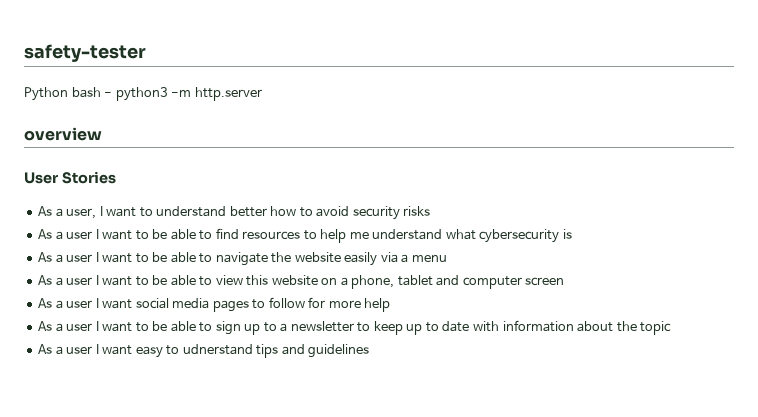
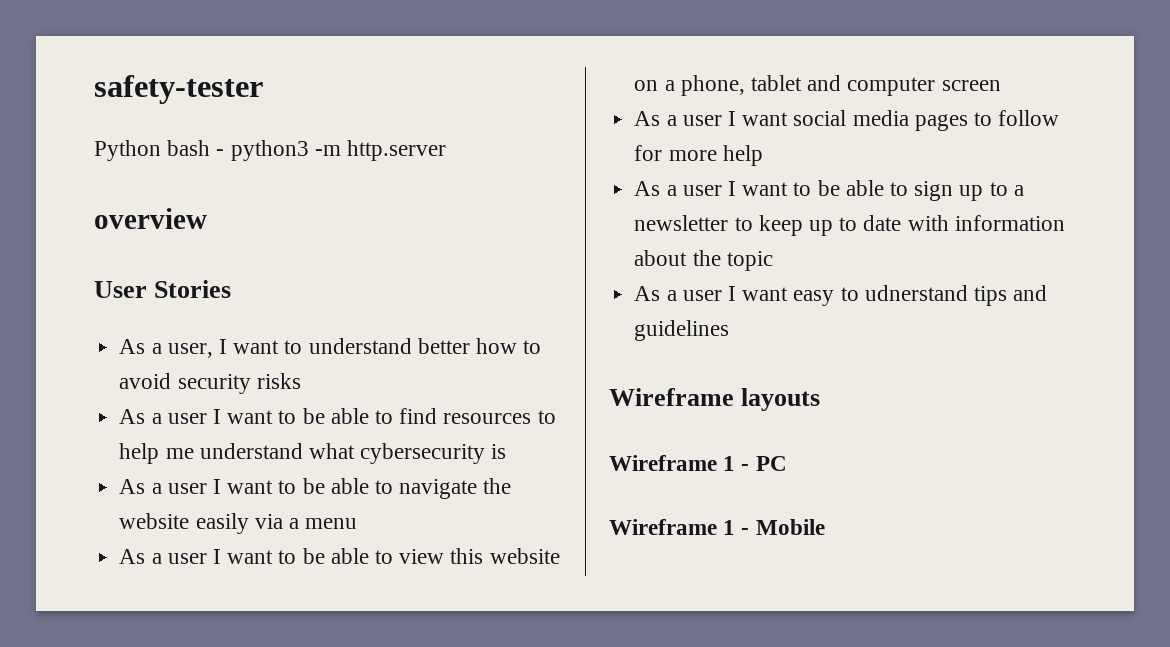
+ Wireframe layouts
+ Wireframe 1 - PC
+ Wireframe 1 - Mobile

